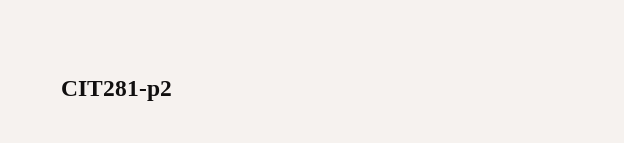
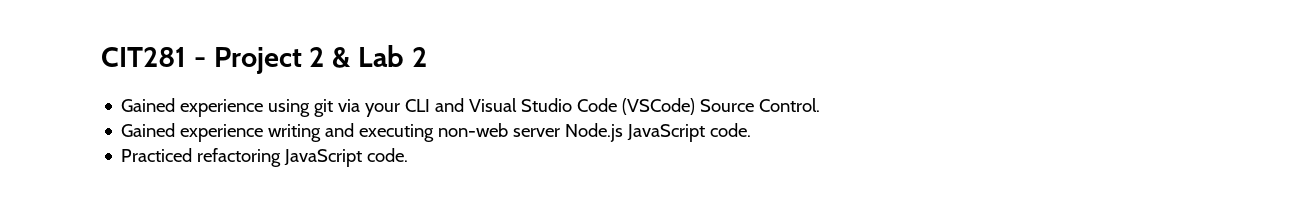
- CIT281-p2
+ CIT281 - Project 2 & Lab 2
+ Gained experience using git via your CLI and Visual Studio Code (VSCode) Source Control.
+ Gained experience writing and executing non-web server Node.js JavaScript code.
+ Practiced refactoring JavaScript code.

